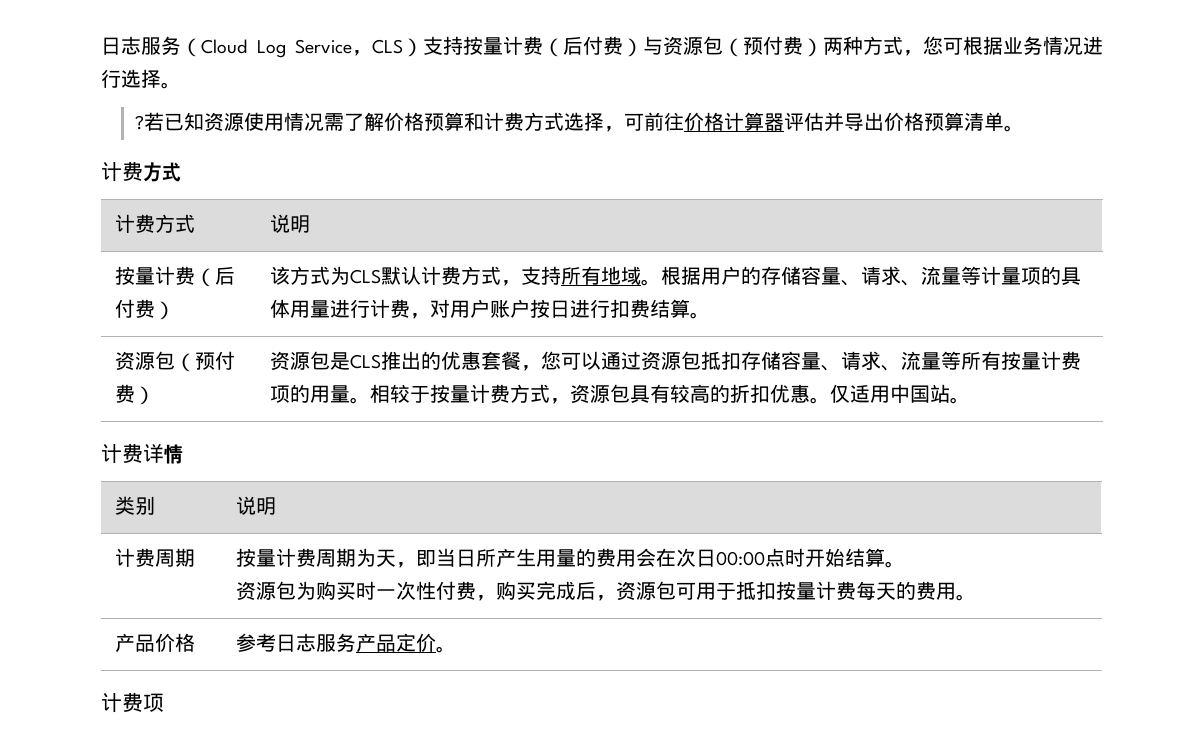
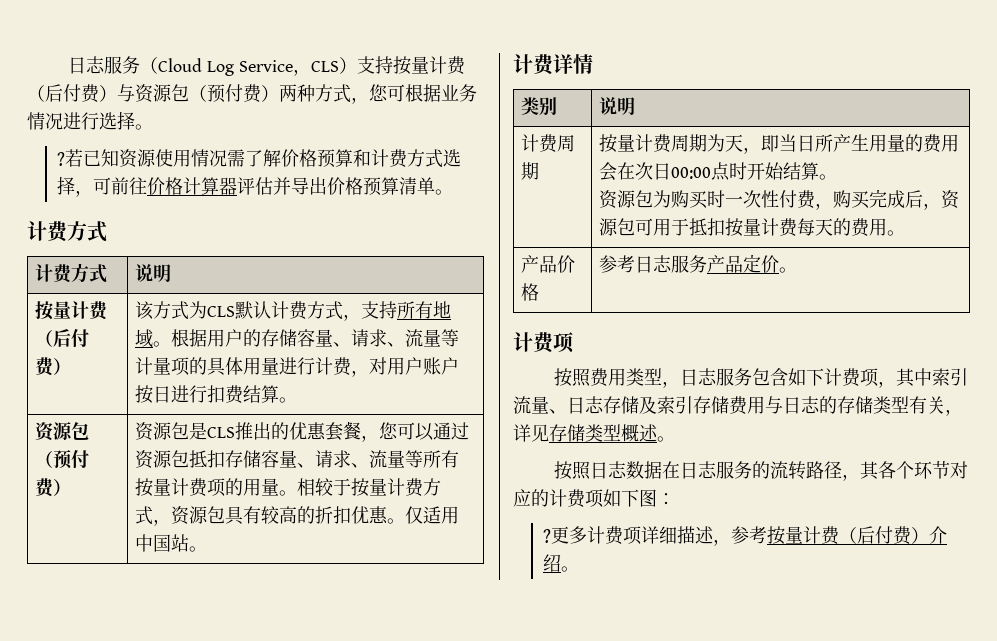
+ 按照费用类型，日志服务包含如下计费项，其中索引流量、日志存储及索引存储费用与日志的存储类型有关，详见存储类型概述。
+ 按照日志数据在日志服务的流转路径，其各个环节对应的计费项如下图：
+ ?更多计费项详细描述，参考按量计费（后付费）介绍。

